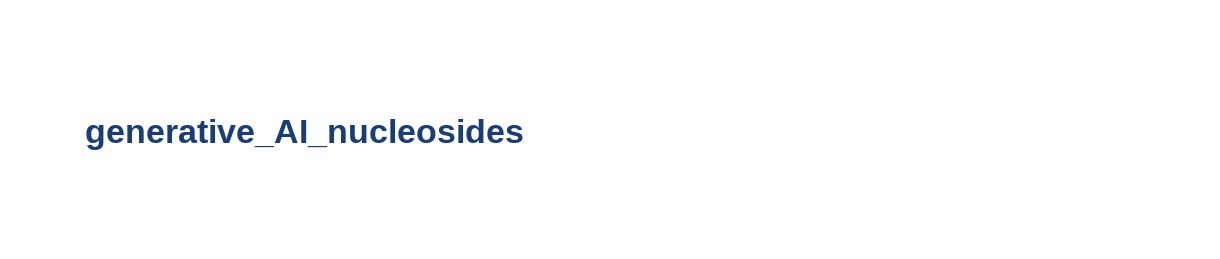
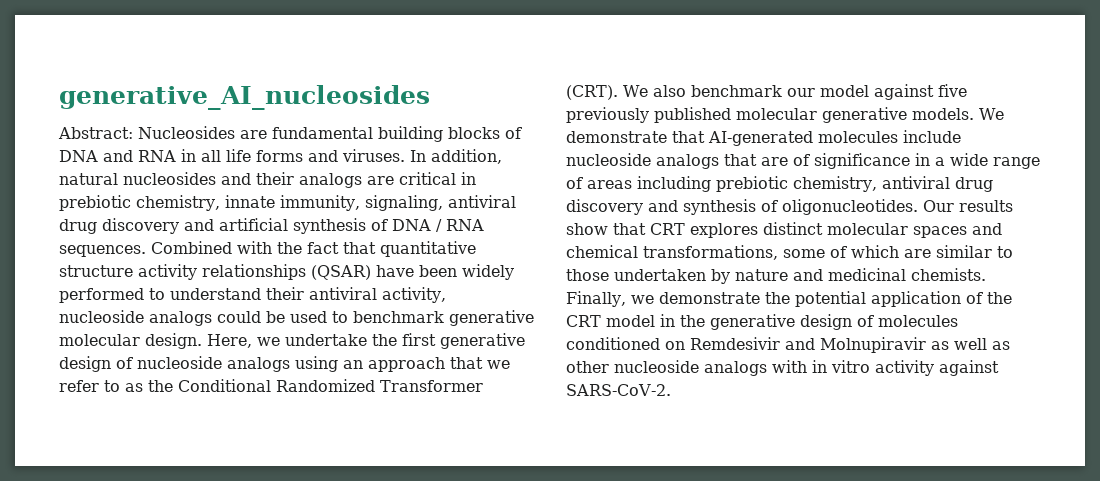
+ Abstract: Nucleosides are fundamental building blocks of DNA and RNA in all life forms and viruses. In addition, natural nucleosides and their analogs are critical in prebiotic chemistry, innate immunity, signaling, antiviral drug discovery and artificial synthesis of DNA / RNA sequences. Combined with the fact that quantitative structure activity relationships (QSAR) have been widely performed to understand their antiviral activity, nucleoside analogs could be used to benchmark generative molecular design. Here, we undertake the first generative design of nucleoside analogs using an approach that we refer to as the Conditional Randomized Transformer (CRT). We also benchmark our model against five previously published molecular generative models. We demonstrate that AI-generated molecules include nucleoside analogs that are of significance in a wide range of areas including prebiotic chemistry, antiviral drug discovery and synthesis of oligonucleotides. Our results show that CRT explores distinct molecular spaces and chemical transformations, some of which are similar to those undertaken by nature and medicinal chemists. Finally, we demonstrate the potential application of the CRT model in the generative design of molecules conditioned on Remdesivir and Molnupiravir as well as other nucleoside analogs with in vitro activity against SARS-CoV-2.

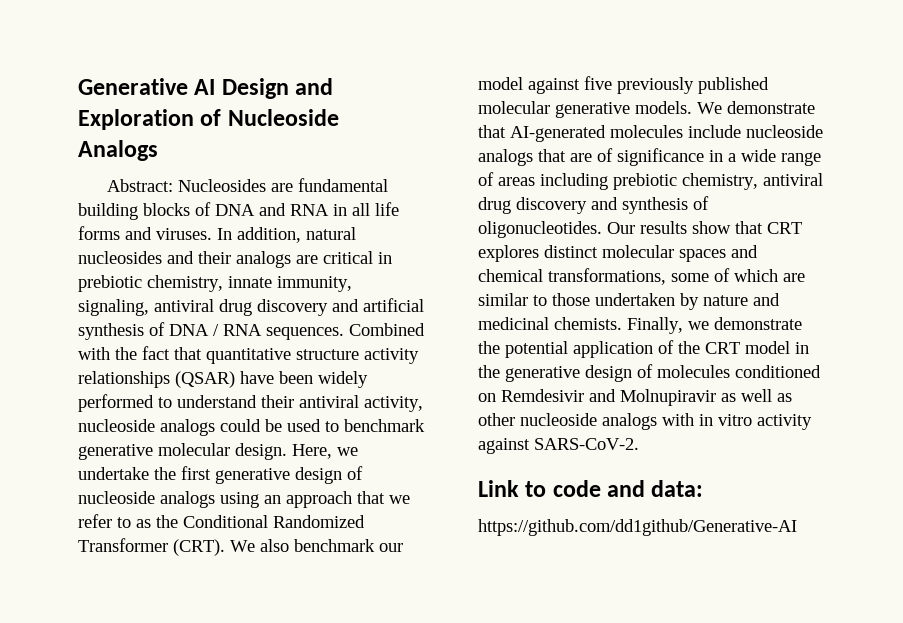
- generative_AI_nucleosides
+ Generative AI Design and Exploration of Nucleoside Analogs
+ Link to code and data:
+ https://github.com/dd1github/Generative-AI

